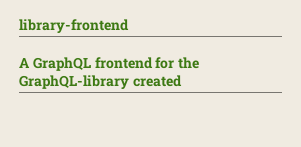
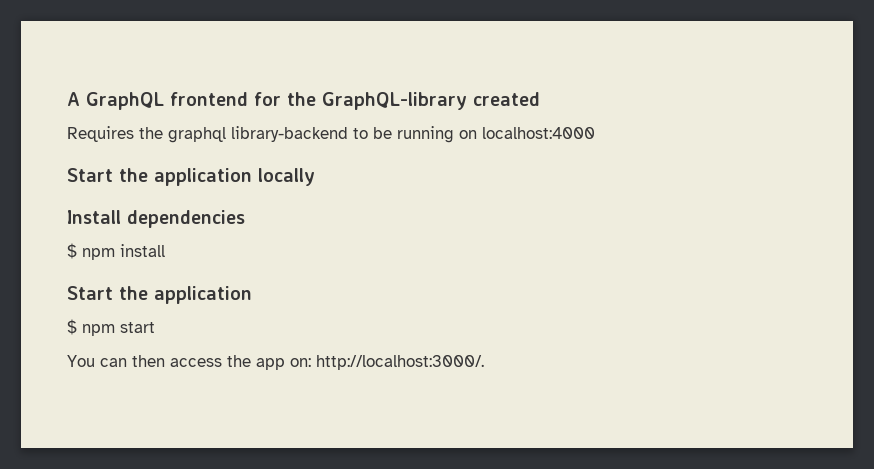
- library-frontend
+ Requires the graphql library-backend to be running on localhost:4000
+ Start the application locally
+ Install dependencies
+ $ npm install
+ Start the application
+ $ npm start
+ You can then access the app on: http://localhost:3000/.

